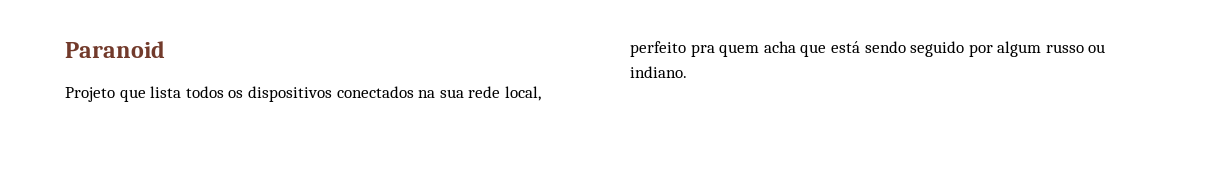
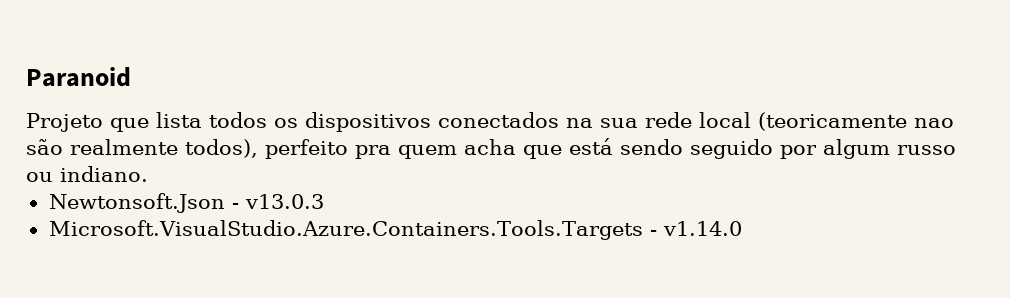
- Projeto que lista todos os dispositivos conectados na sua rede local, perfeito pra quem acha que está sendo seguido por algum russo ou indiano.
+ Projeto que lista todos os dispositivos conectados na sua rede local (teoricamente nao são realmente todos), perfeito pra quem acha que está sendo seguido por algum russo ou indiano.
+ Newtonsoft.Json - v13.0.3
+ Microsoft.VisualStudio.Azure.Containers.Tools.Targets - v1.14.0

